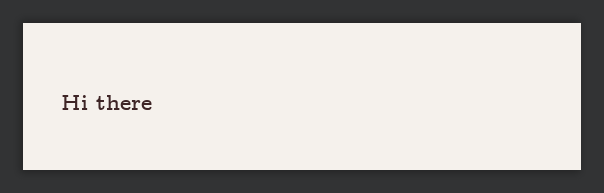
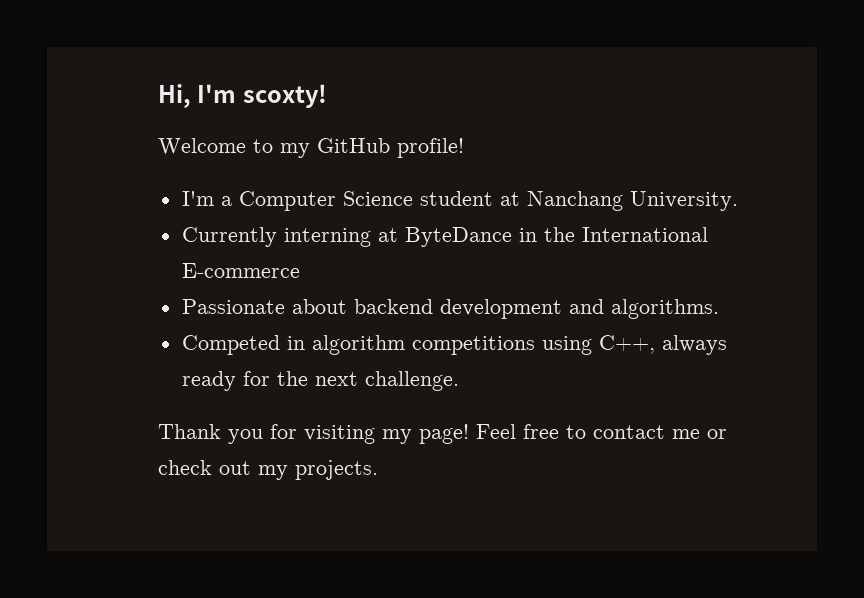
- Hi there
+ Hi, I'm scoxty!
+ Welcome to my GitHub profile!
+ I'm a Computer Science student at Nanchang University.
+ Currently interning at ByteDance in the International E-commerce
+ Passionate about backend development and algorithms.
+ Competed in algorithm competitions using C++, always ready for the next challenge.
+ Thank you for visiting my page! Feel free to contact me or check out my projects.

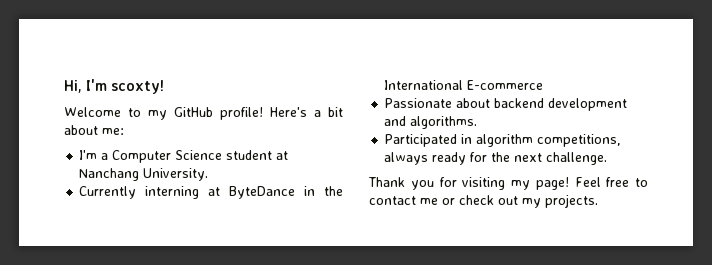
+ Here's a bit about me:
- Competed in algorithm competitions using C++, always ready for the next challenge.
+ Participated in algorithm competitions, always ready for the next challenge.

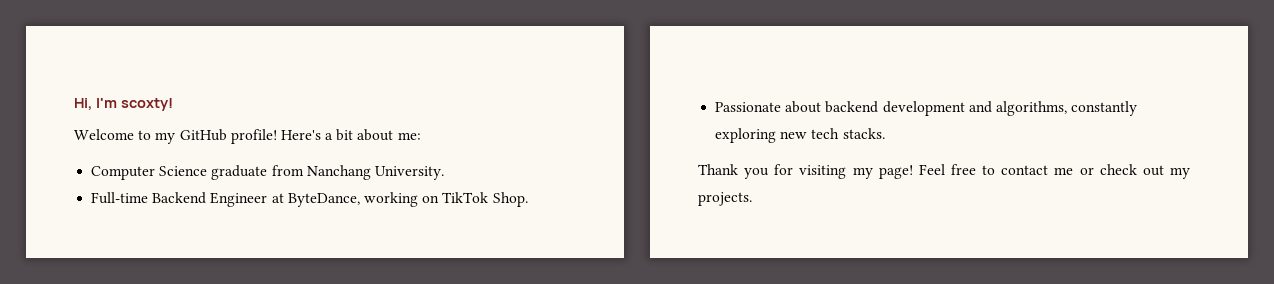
- I'm a Computer Science student at Nanchang University.
- Currently interning at ByteDance in the International E-commerce
+ Computer Science graduate from Nanchang University.
+ Full-time Backend Engineer at ByteDance, working on TikTok Shop.
- Passionate about backend development and algorithms.
- Participated in algorithm competitions, always ready for the next challenge.
+ Passionate about backend development and algorithms, constantly exploring new tech stacks.

